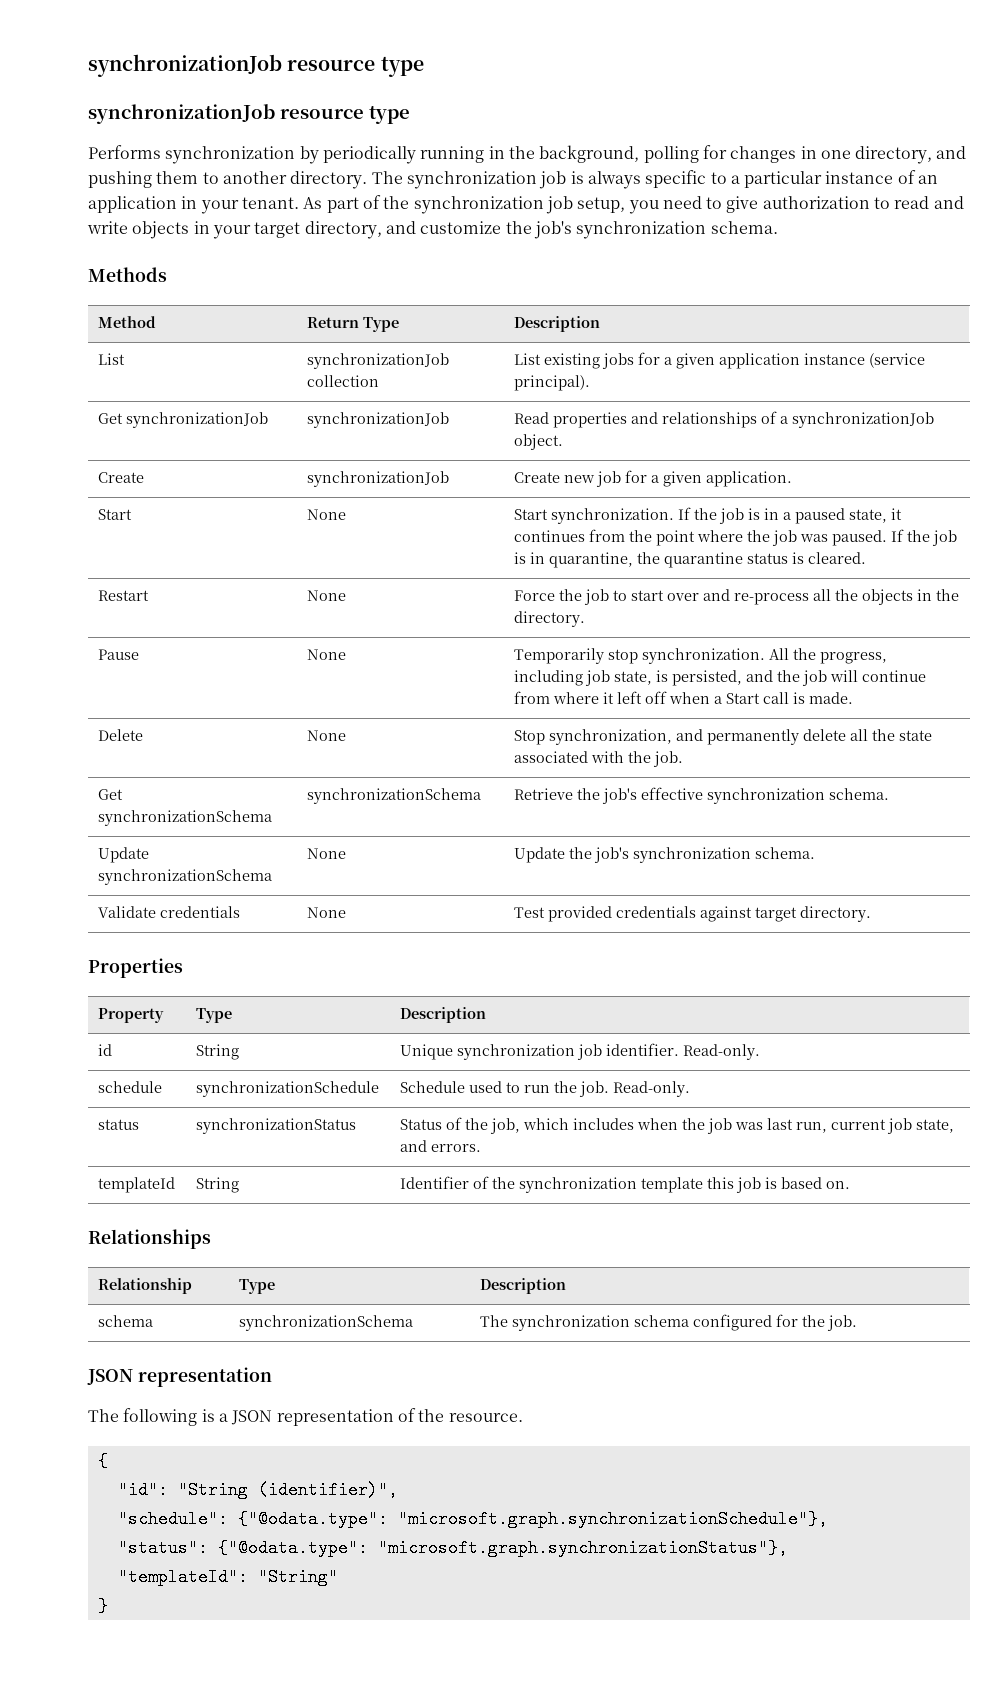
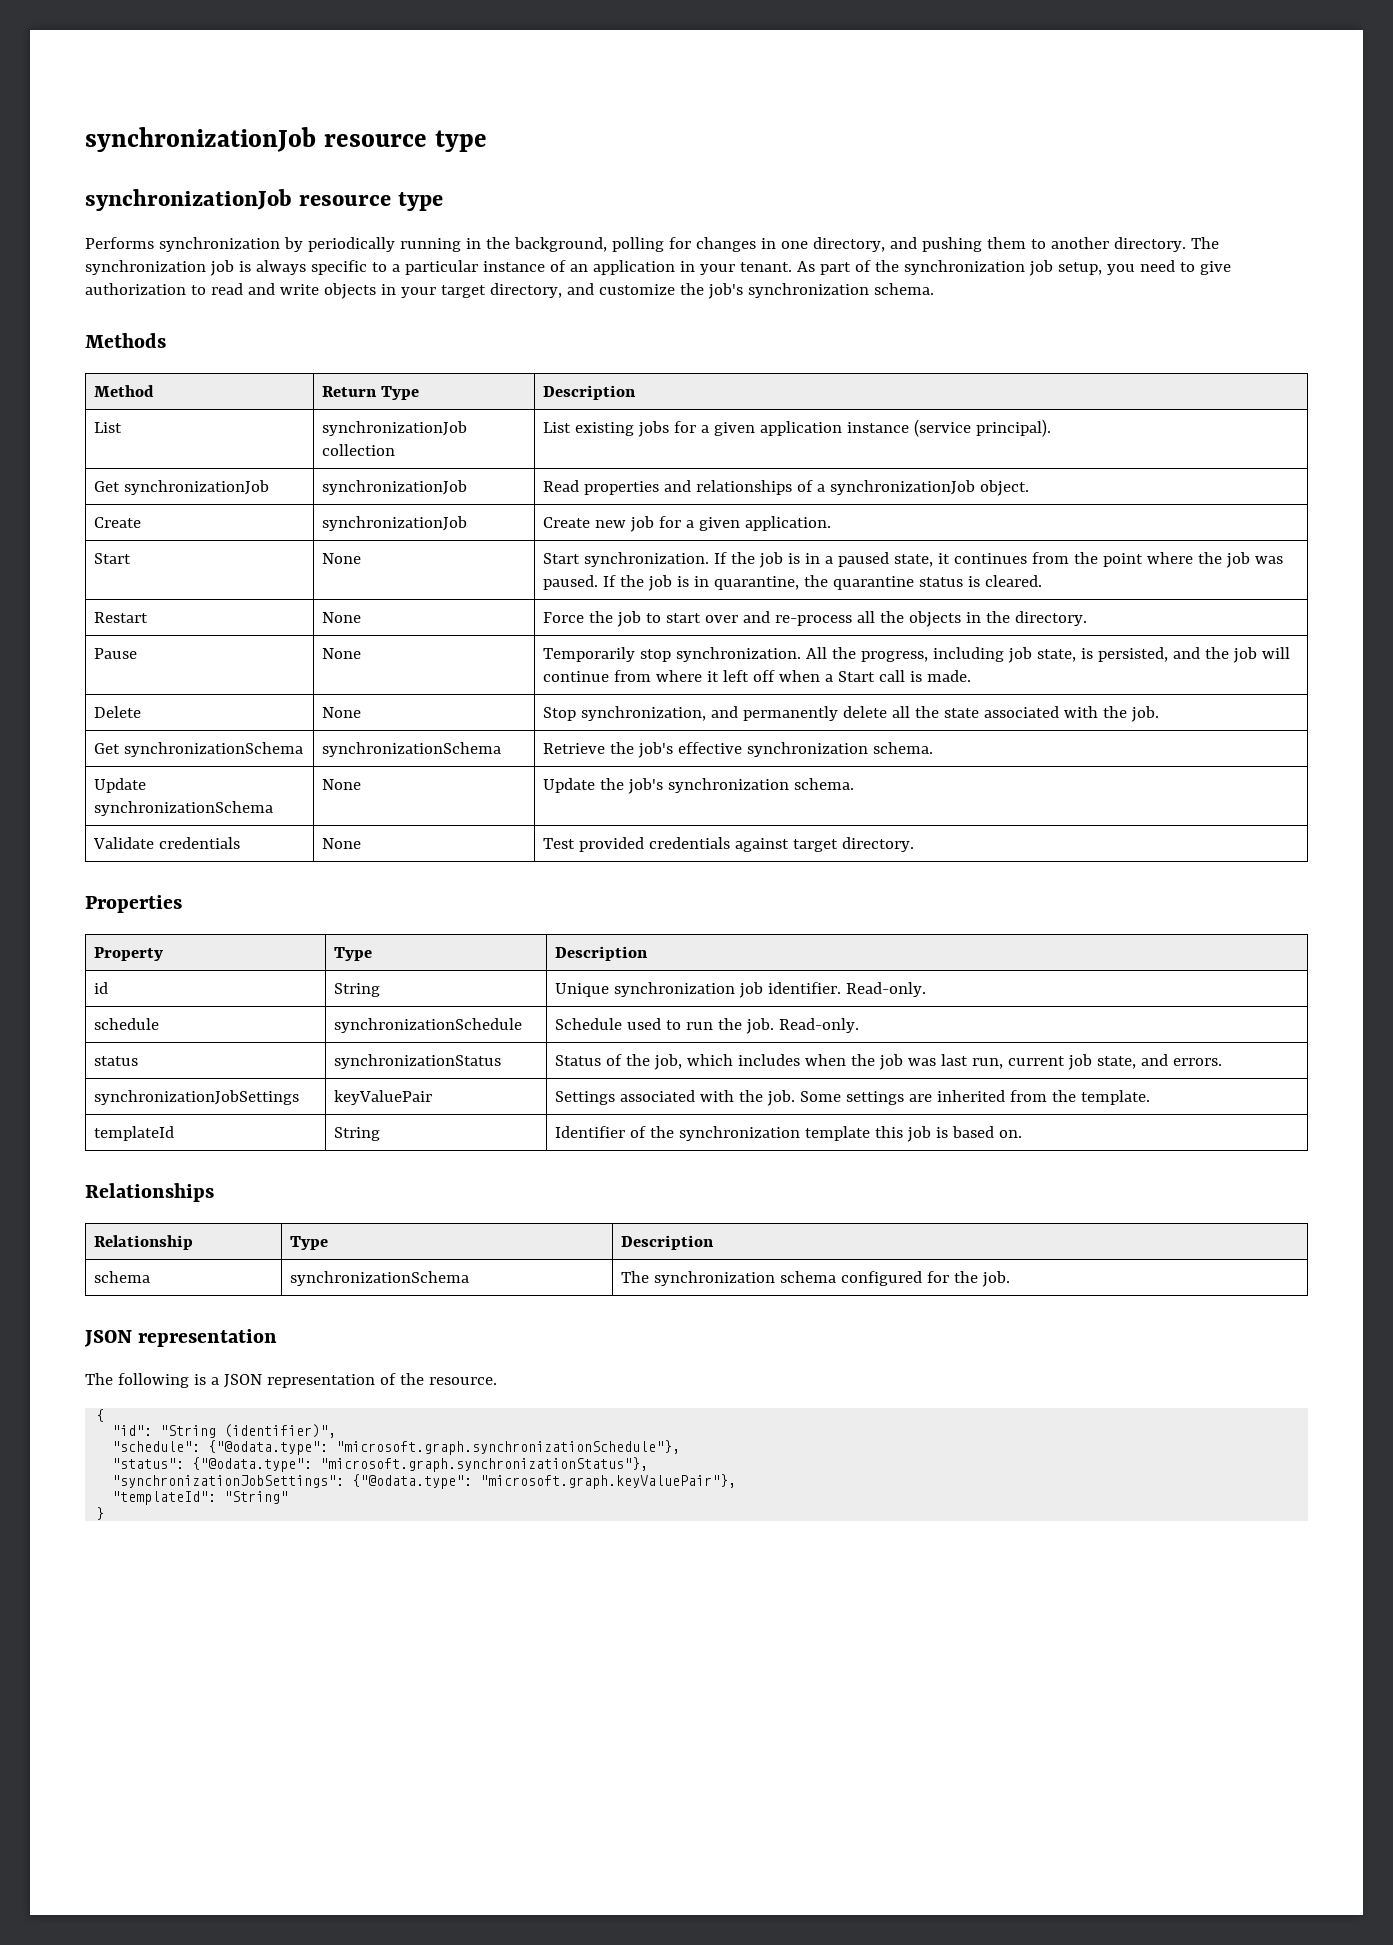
+ synchronizationJobSettings | keyValuePair | Settings associated with the job. Some settings are inherited from the template.
+ "synchronizationJobSettings": {"@odata.type": "microsoft.graph.keyValuePair"},

